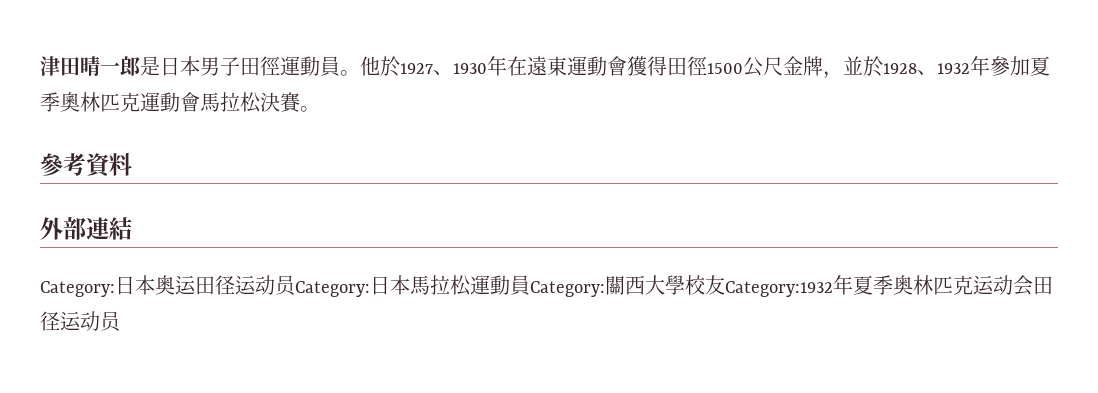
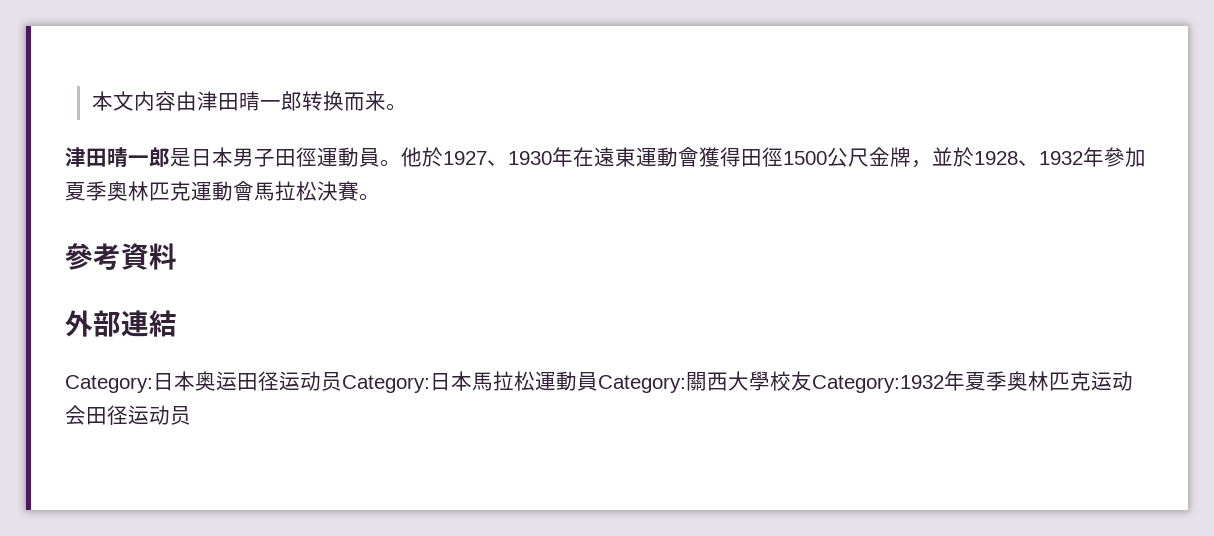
+ 本文内容由津田晴一郎转换而来。

